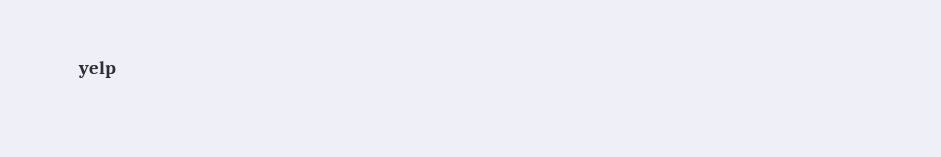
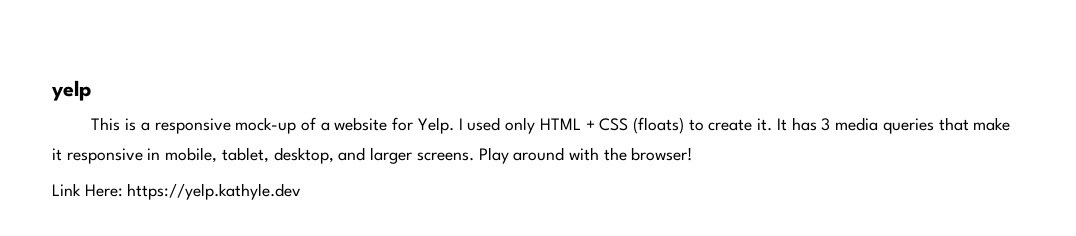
+ This is a responsive mock-up of a website for Yelp. I used only HTML + CSS (floats) to create it. It has 3 media queries that make it responsive in mobile, tablet, desktop, and larger screens. Play around with the browser!
+ Link Here: https://yelp.kathyle.dev

